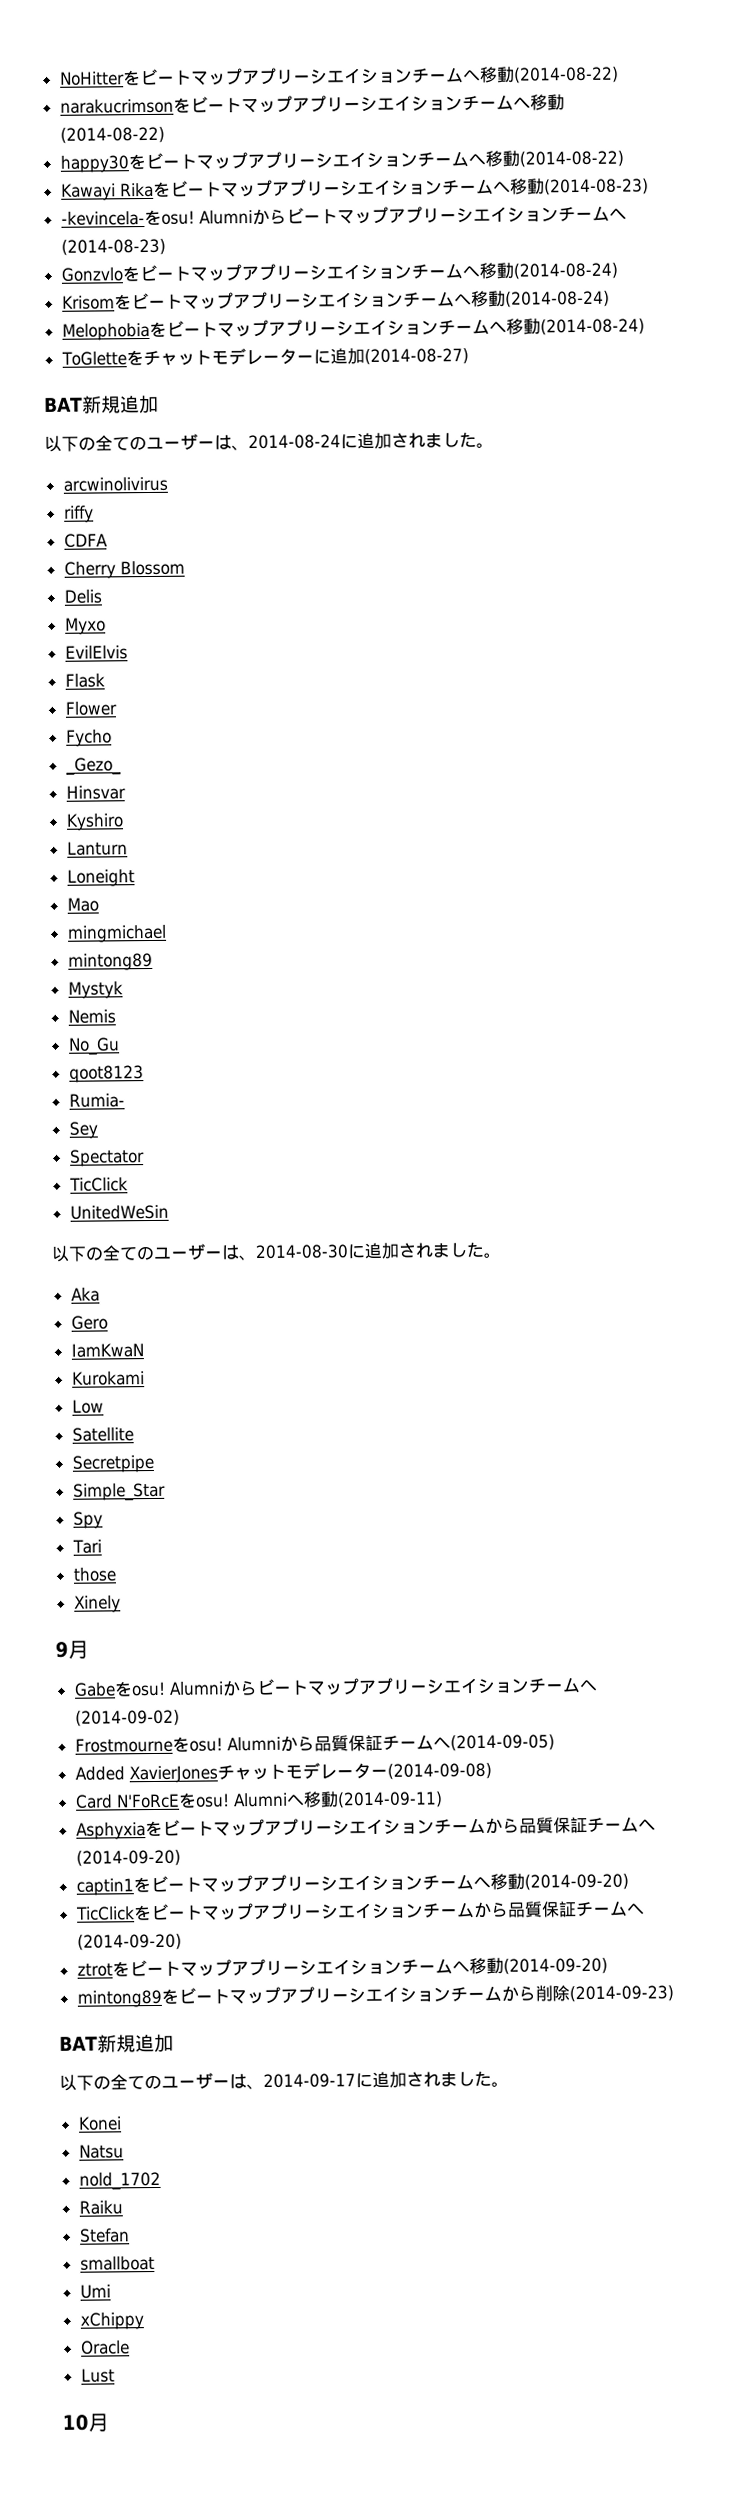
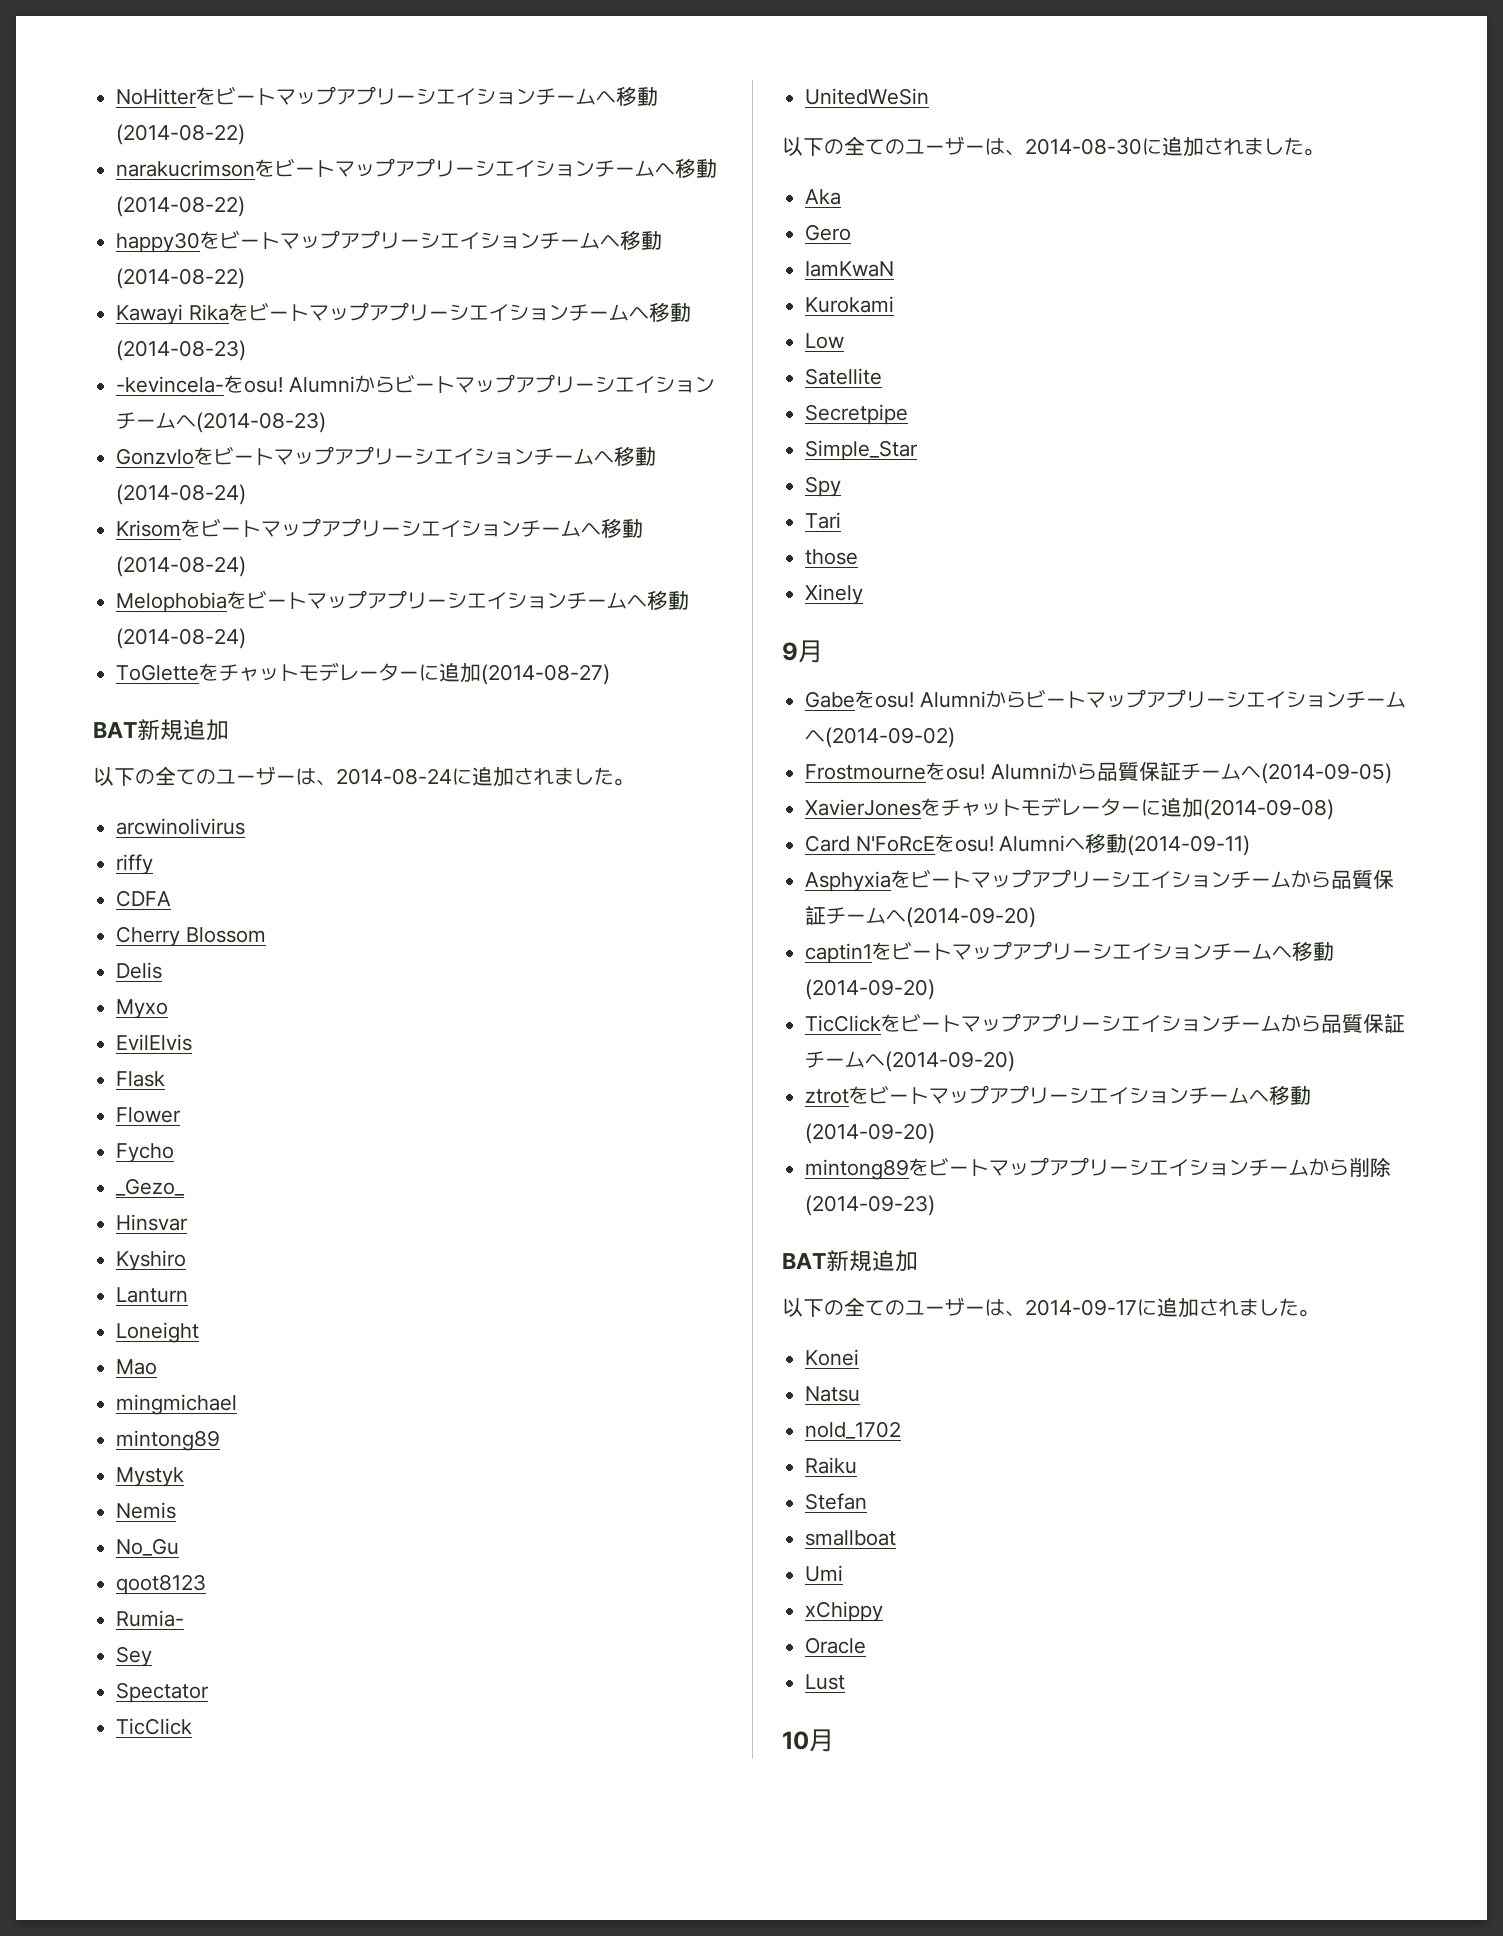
- Added XavierJonesチャットモデレーター(2014-09-08)
+ XavierJonesをチャットモデレーターに追加(2014-09-08)

